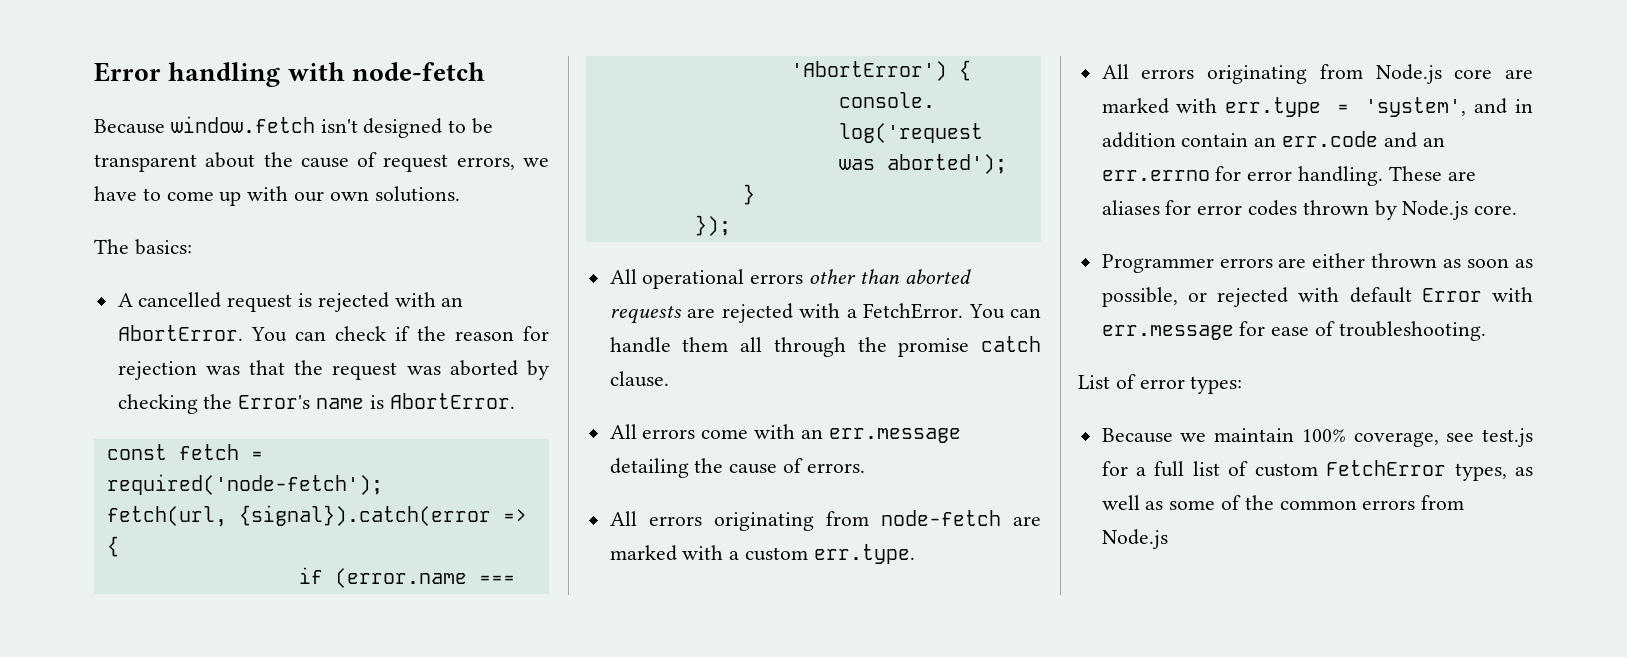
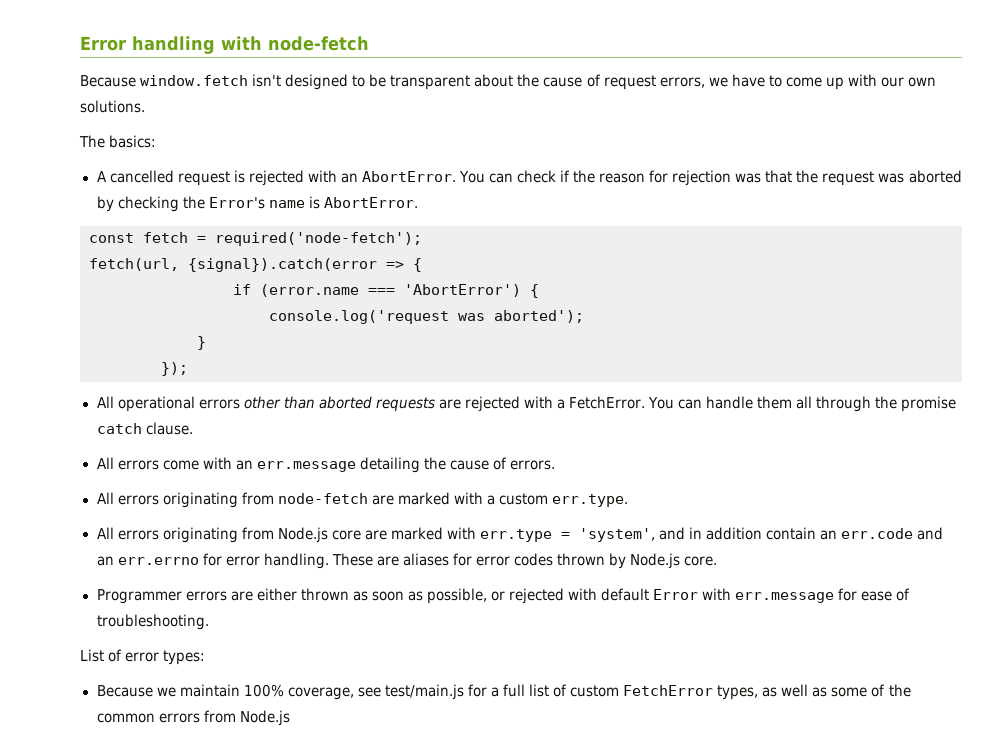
- Because we maintain 100% coverage, see test.js for a full list of custom FetchError types, as well as some of the common errors from Node.js
+ Because we maintain 100% coverage, see test/main.js for a full list of custom FetchError types, as well as some of the common errors from Node.js

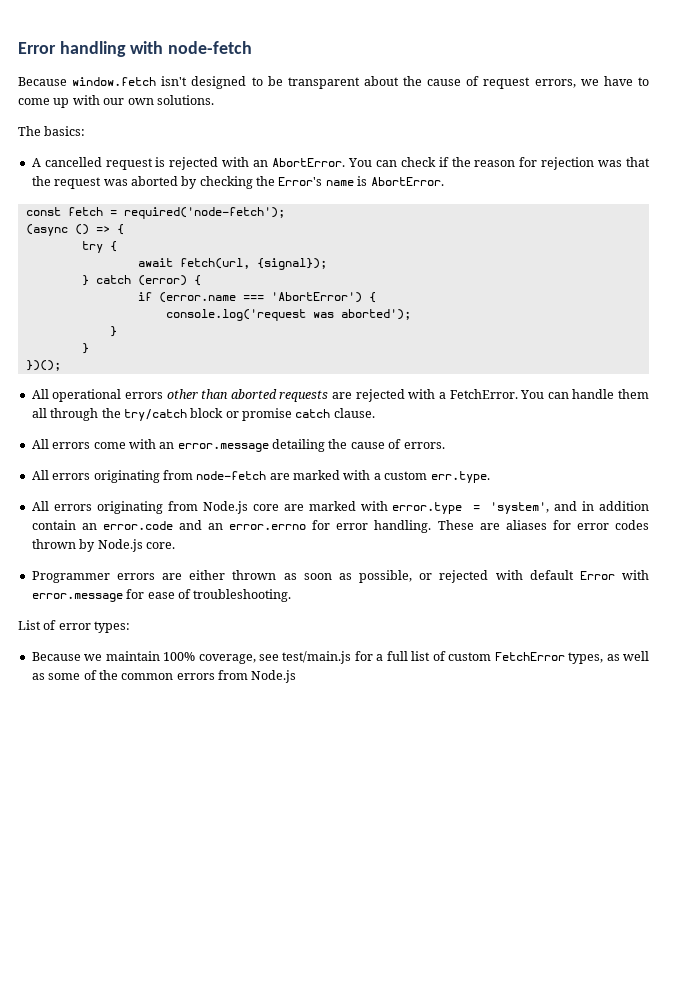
- fetch(url, {signal}).catch(error => {
+ (async () => {
+ try {
+ await fetch(url, {signal});
+ } catch (error) {
  console.log('request was aborted');
  }
- });
+ }
+ })();
- You can handle them all through the promise catch clause.
+ You can handle them all through the try/catch block or promise catch clause.
- All errors come with an err.message detailing the cause of errors.
+ All errors come with an error.message detailing the cause of errors.
- All errors originating from Node.js core are marked with err.type = 'system', and in addition contain an err.code and an err.errno for error handling.
+ All errors originating from Node.js core are marked with error.type = 'system', and in addition contain an error.code and an error.errno for error handling.
- Programmer errors are either thrown as soon as possible, or rejected with default Error with err.message for ease of troubleshooting.
+ Programmer errors are either thrown as soon as possible, or rejected with default Error with error.message for ease of troubleshooting.

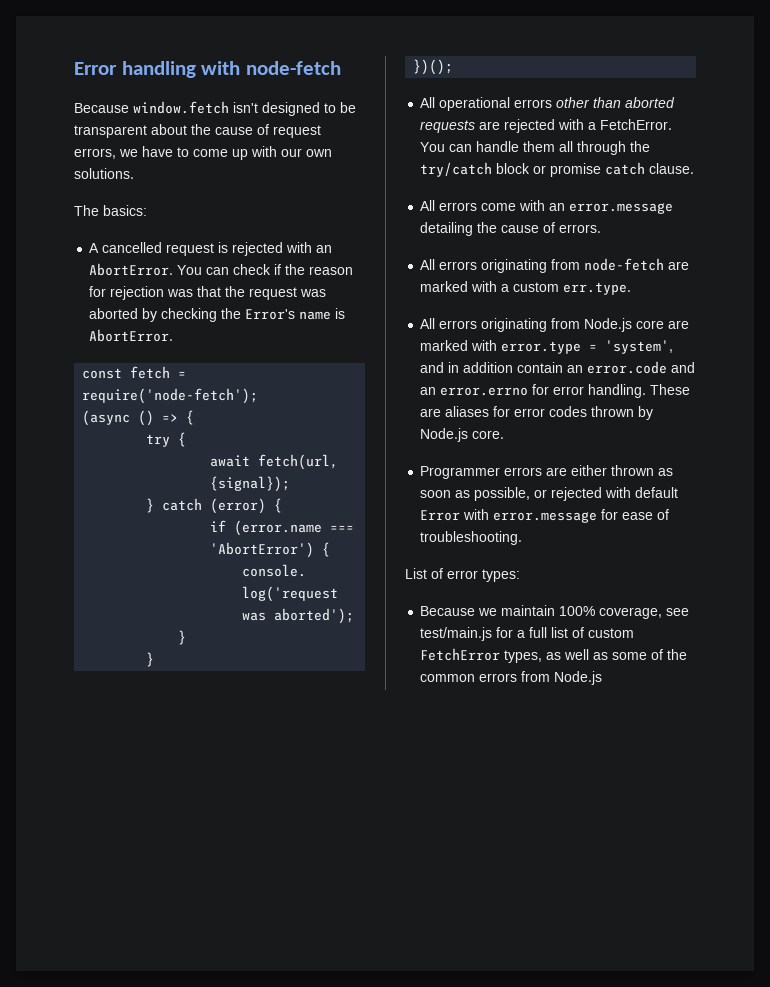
- const fetch = required('node-fetch');
+ const fetch = require('node-fetch');

